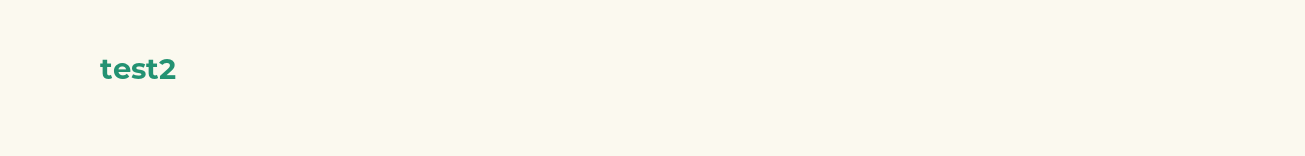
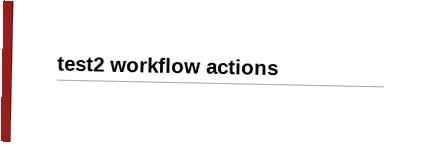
- test2
+ test2 workflow actions

